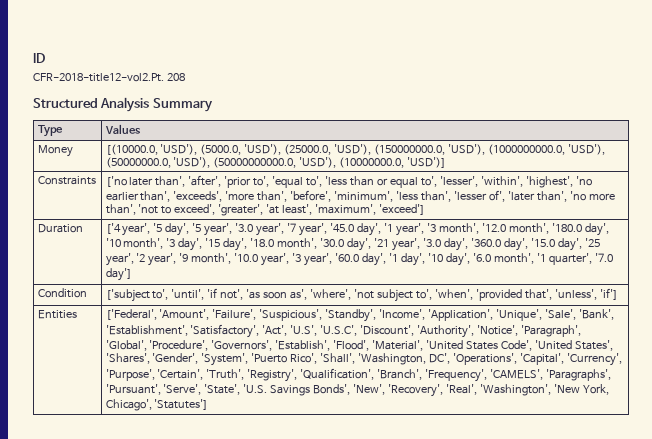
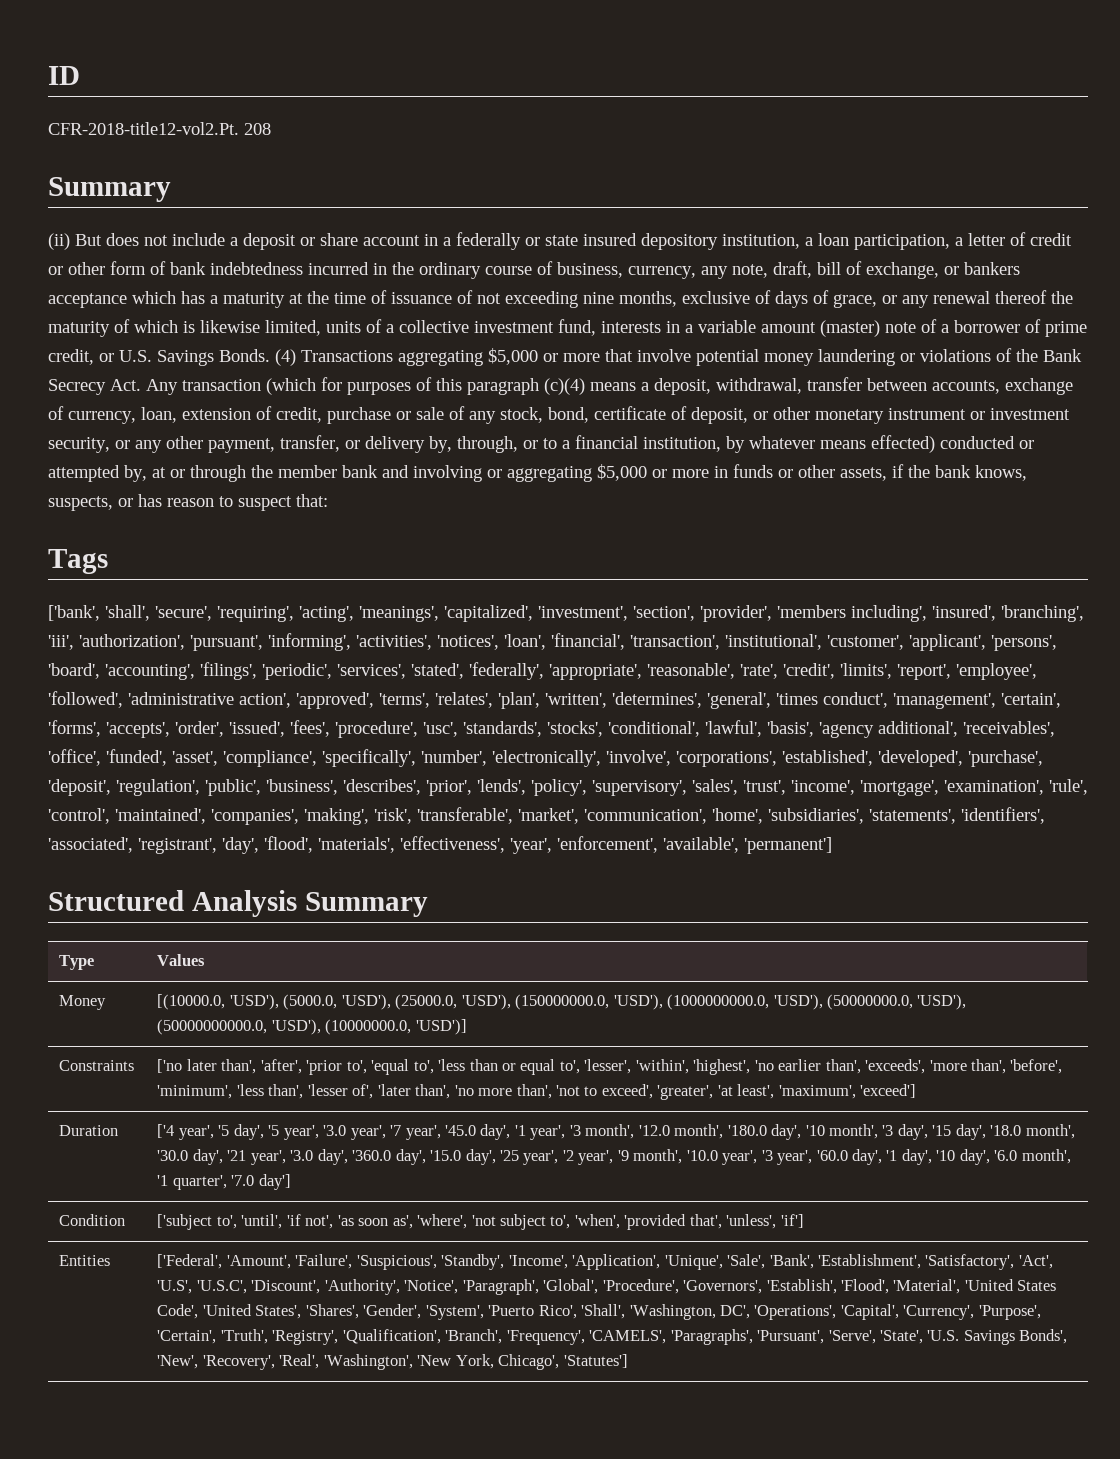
  CFR-2018-title12-vol2.Pt. 208
+ Summary
+ (ii) But does not include a deposit or share account in a federally or state insured depository institution, a loan participation, a letter of credit or other form of bank indebtedness incurred in the ordinary course of business, currency, any note, draft, bill of exchange, or bankers acceptance which has a maturity at the time of issuance of not exceeding nine months, exclusive of days of grace, or any renewal thereof the maturity of which is likewise limited, units of a collective investment fund, interests in a variable amount (master) note of a borrower of prime credit, or U.S. Savings Bonds. (4) Transactions aggregating $5,000 or more that involve potential money laundering or violations of the Bank Secrecy Act. Any transaction (which for purposes of this paragraph (c)(4) means a deposit, withdrawal, transfer between accounts, exchange of currency, loan, extension of credit, purchase or sale of any stock, bond, certificate of deposit, or other monetary instrument or investment security, or any other payment, transfer, or delivery by, through, or to a financial institution, by whatever means effected) conducted or attempted by, at or through the member bank and involving or aggregating $5,000 or more in funds or other assets, if the bank knows, suspects, or has reason to suspect that:
+ Tags
+ ['bank', 'shall', 'secure', 'requiring', 'acting', 'meanings', 'capitalized', 'investment', 'section', 'provider', 'members including', 'insured', 'branching', 'iii', 'authorization', 'pursuant', 'informing', 'activities', 'notices', 'loan', 'financial', 'transaction', 'institutional', 'customer', 'applicant', 'persons', 'board', 'accounting', 'filings', 'periodic', 'services', 'stated', 'federally', 'appropriate', 'reasonable', 'rate', 'credit', 'limits', 'report', 'employee', 'followed', 'administrative action', 'approved', 'terms', 'relates', 'plan', 'written', 'determines', 'general', 'times conduct', 'management', 'certain', 'forms', 'accepts', 'order', 'issued', 'fees', 'procedure', 'usc', 'standards', 'stocks', 'conditional', 'lawful', 'basis', 'agency additional', 'receivables', 'office', 'funded', 'asset', 'compliance', 'specifically', 'number', 'electronically', 'involve', 'corporations', 'established', 'developed', 'purchase', 'deposit', 'regulation', 'public', 'business', 'describes', 'prior', 'lends', 'policy', 'supervisory', 'sales', 'trust', 'income', 'mortgage', 'examination', 'rule', 'control', 'maintained', 'companies', 'making', 'risk', 'transferable', 'market', 'communication', 'home', 'subsidiaries', 'statements', 'identifiers', 'associated', 'registrant', 'day', 'flood', 'materials', 'effectiveness', 'year', 'enforcement', 'available', 'permanent']

